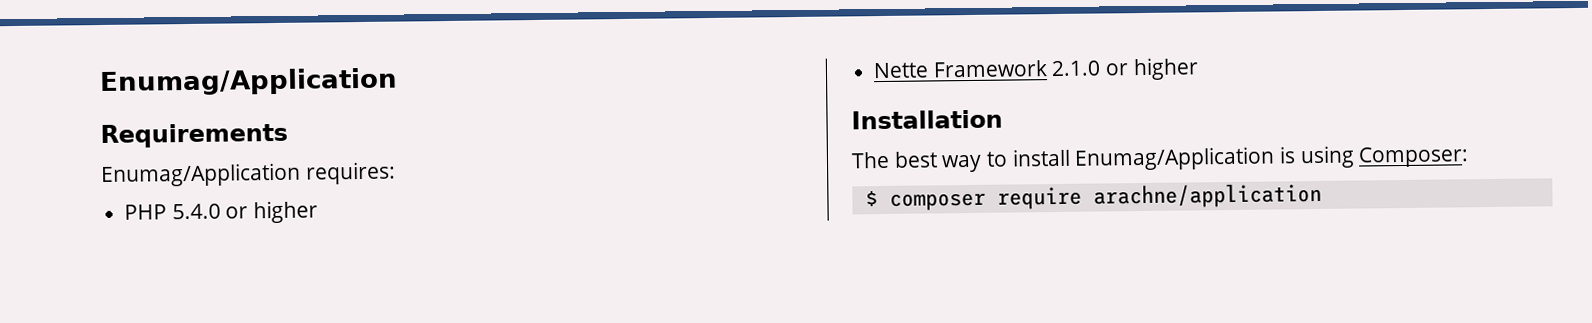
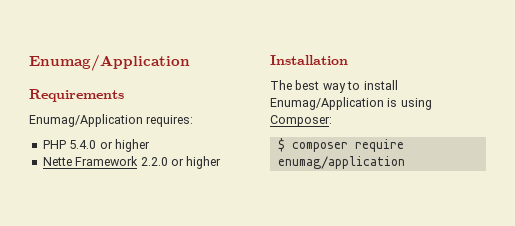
- Nette Framework 2.1.0 or higher
+ Nette Framework 2.2.0 or higher
- $ composer require arachne/application
+ $ composer require enumag/application

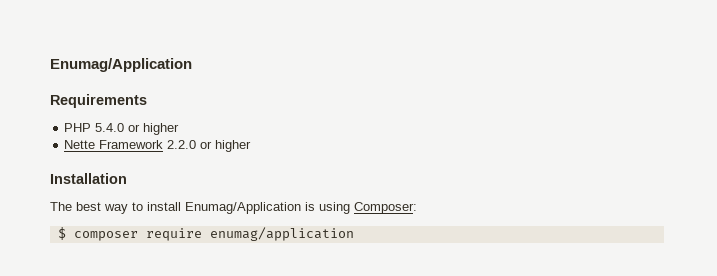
- Enumag/Application requires:

